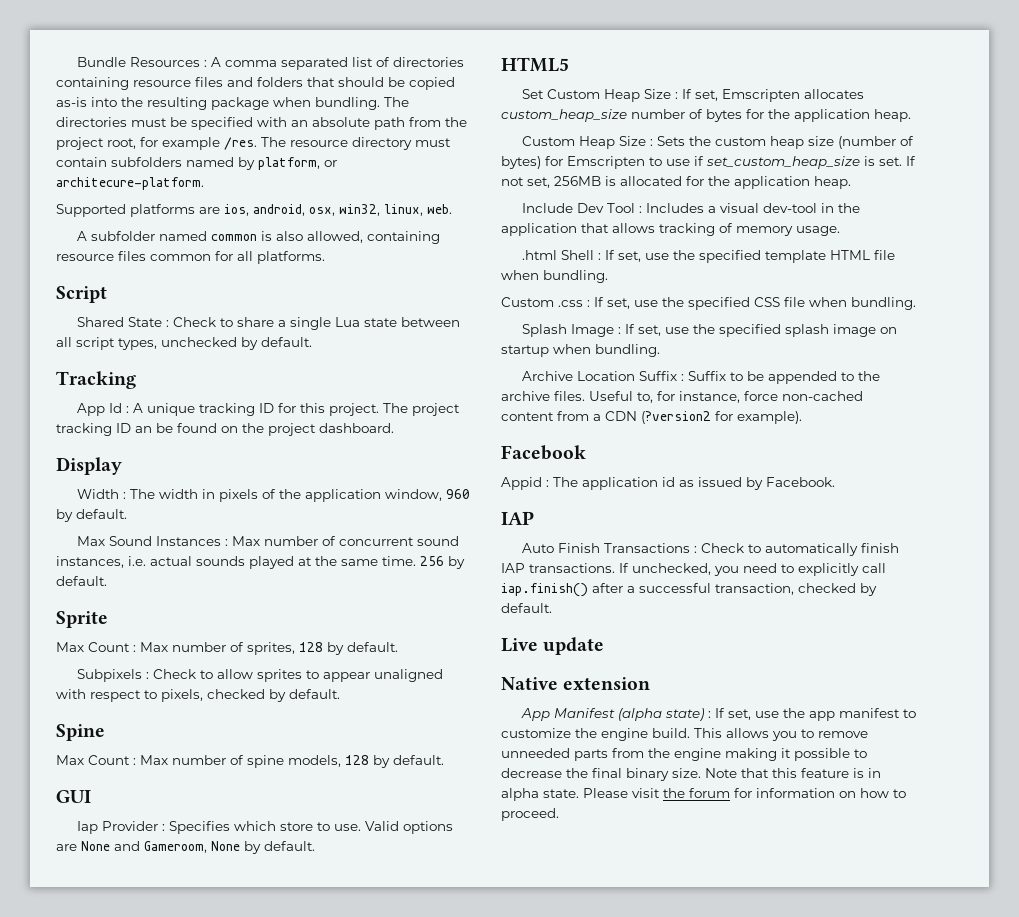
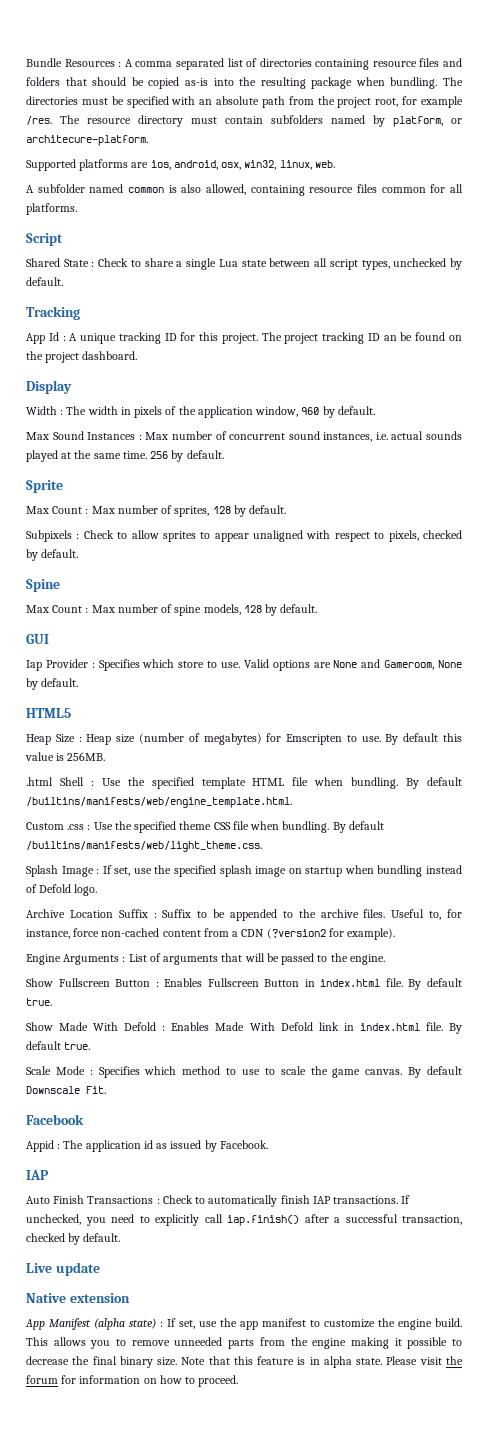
- Set Custom Heap Size : If set, Emscripten allocates custom_heap_size number of bytes for the application heap.
- Custom Heap Size : Sets the custom heap size (number of bytes) for Emscripten to use if set_custom_heap_size is set. If not set, 256MB is allocated for the application heap.
- Include Dev Tool : Includes a visual dev-tool in the application that allows tracking of memory usage.
+ Heap Size : Heap size (number of megabytes) for Emscripten to use. By default this value is 256MB.
- .html Shell : If set, use the specified template HTML file when bundling.
+ .html Shell : Use the specified template HTML file when bundling. By default /builtins/manifests/web/engine_template.html.
- Custom .css : If set, use the specified CSS file when bundling.
+ Custom .css : Use the specified theme CSS file when bundling. By default /builtins/manifests/web/light_theme.css.
- Splash Image : If set, use the specified splash image on startup when bundling.
+ Splash Image : If set, use the specified splash image on startup when bundling instead of Defold logo.
+ Engine Arguments : List of arguments that will be passed to the engine.
+ Show Fullscreen Button : Enables Fullscreen Button in index.html file. By default true.
+ Show Made With Defold : Enables Made With Defold link in index.html file. By default true.
+ Scale Mode : Specifies which method to use to scale the game canvas. By default Downscale Fit.

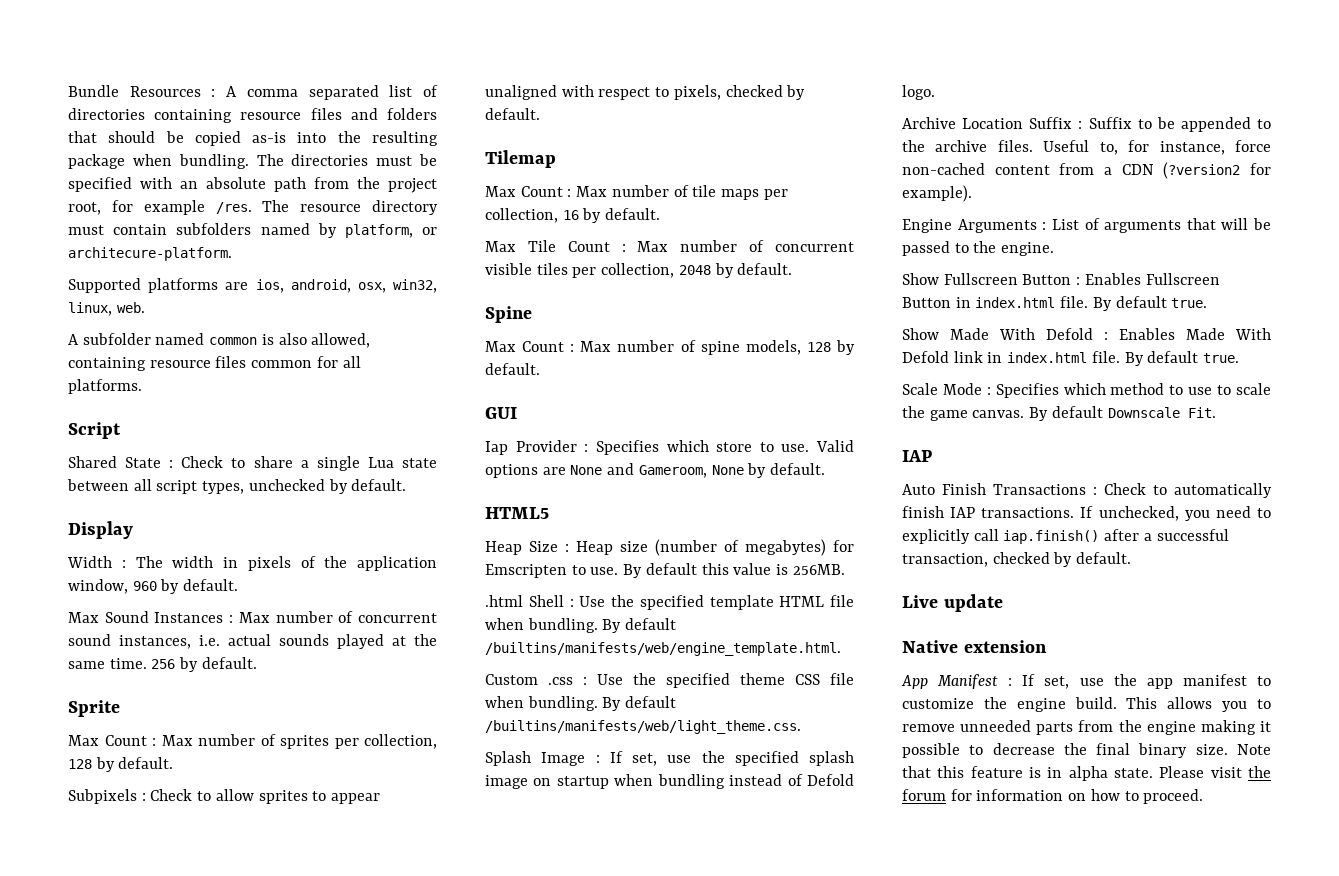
- Tracking
- App Id : A unique tracking ID for this project. The project tracking ID an be found on the project dashboard.
- Max Count : Max number of sprites, 128 by default.
+ Max Count : Max number of sprites per collection, 128 by default.
+ Tilemap
+ Max Count : Max number of tile maps per collection, 16 by default.
+ Max Tile Count : Max number of concurrent visible tiles per collection, 2048 by default.
- Facebook
- Appid : The application id as issued by Facebook.
- App Manifest (alpha state) : If set, use the app manifest to customize the engine build.
+ App Manifest : If set, use the app manifest to customize the engine build.

